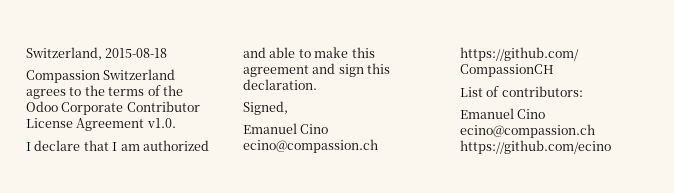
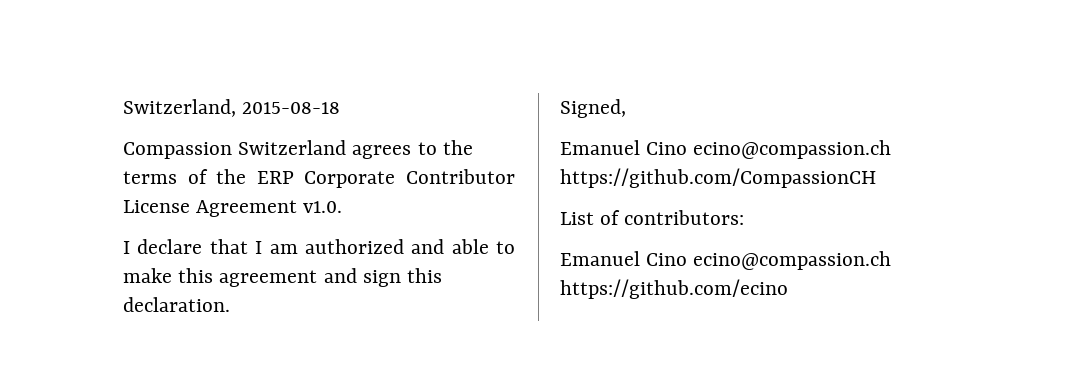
- Compassion Switzerland agrees to the terms of the Odoo Corporate Contributor License Agreement v1.0.
+ Compassion Switzerland agrees to the terms of the ERP Corporate Contributor License Agreement v1.0.

